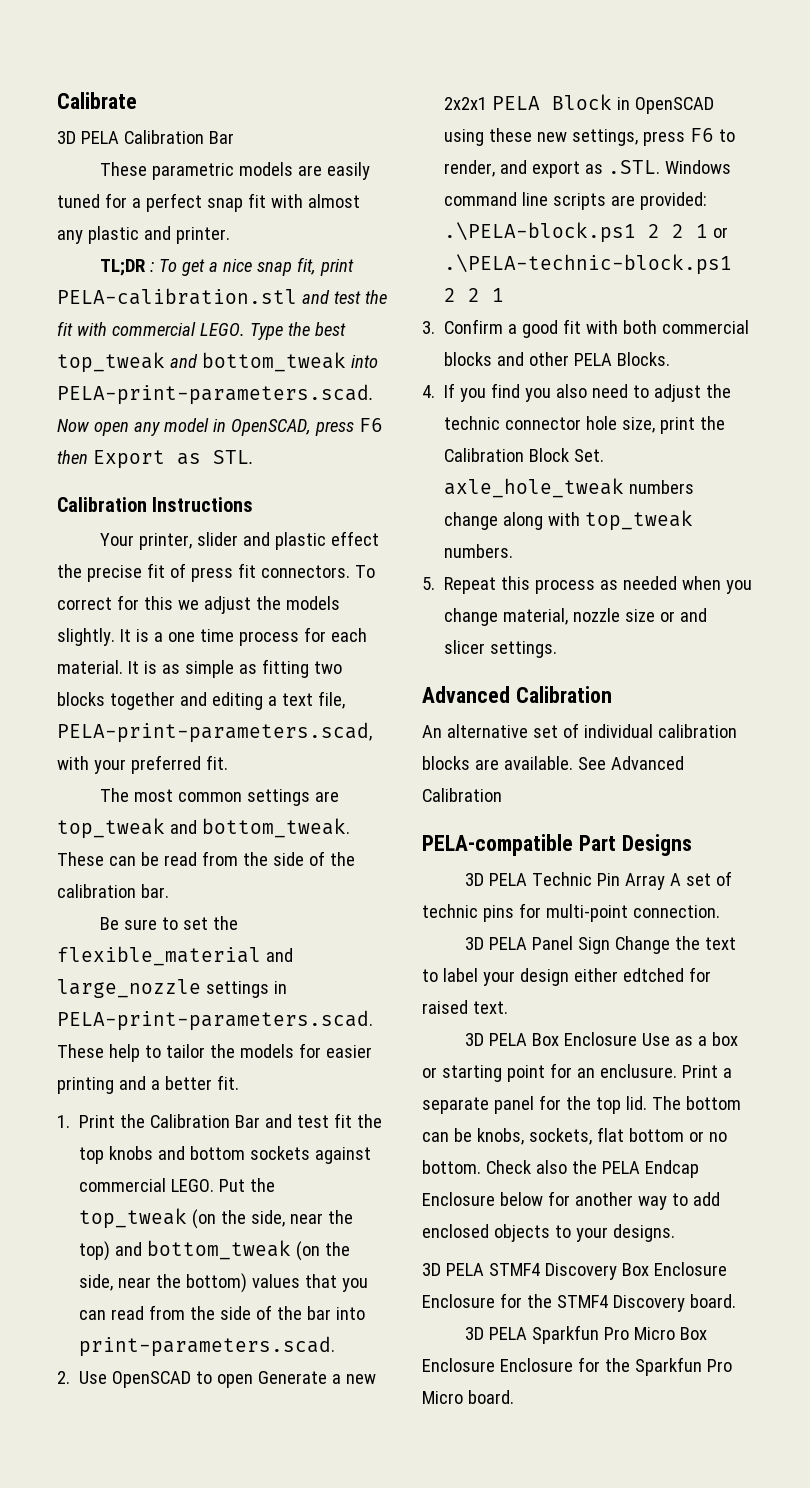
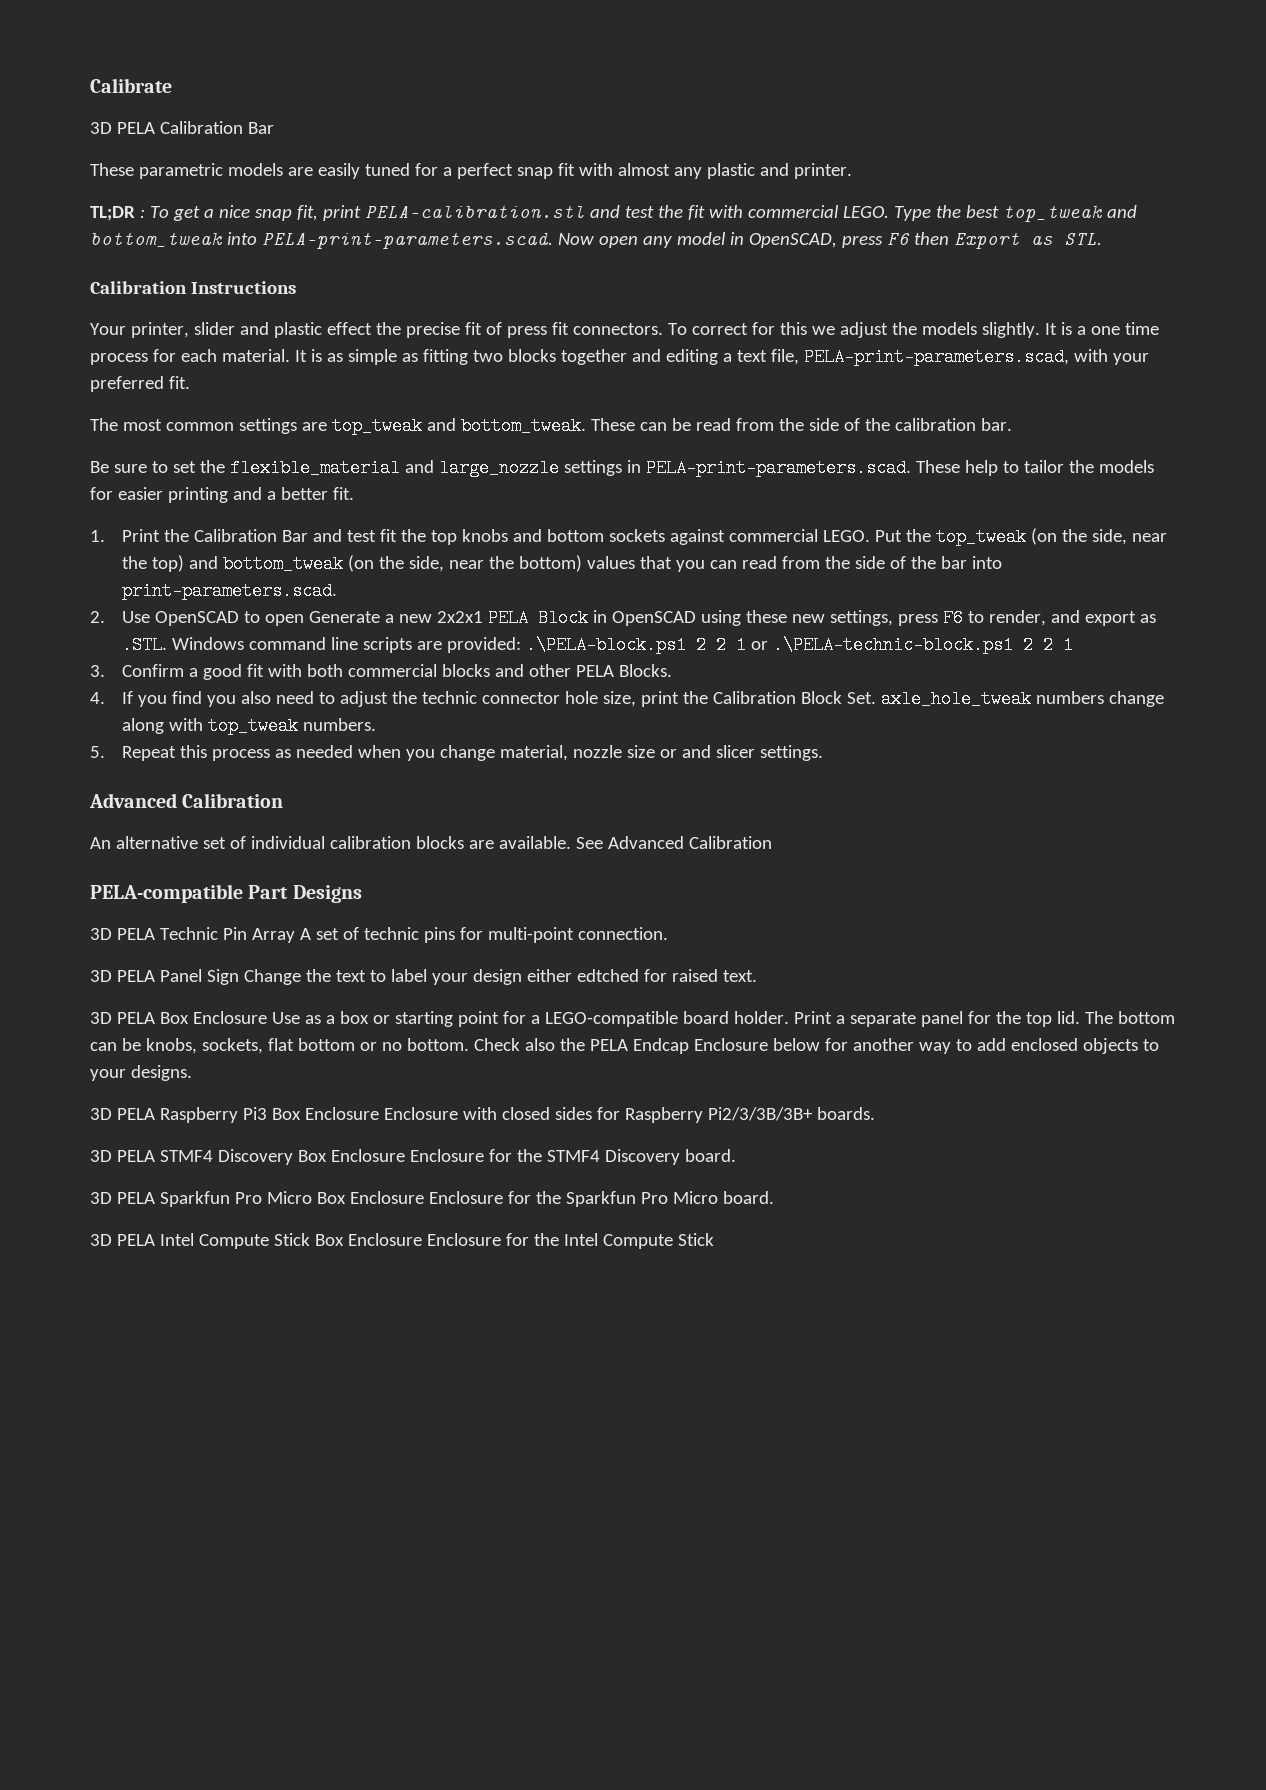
- 3D PELA Box Enclosure Use as a box or starting point for an enclusure.
+ 3D PELA Box Enclosure Use as a box or starting point for a LEGO-compatible board holder.
+ 3D PELA Raspberry Pi3 Box Enclosure Enclosure with closed sides for Raspberry Pi2/3/3B/3B+ boards.
+ 3D PELA Intel Compute Stick Box Enclosure Enclosure for the Intel Compute Stick

